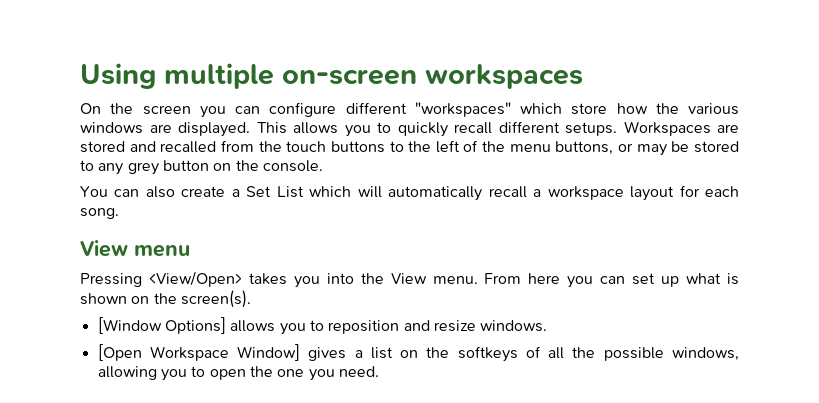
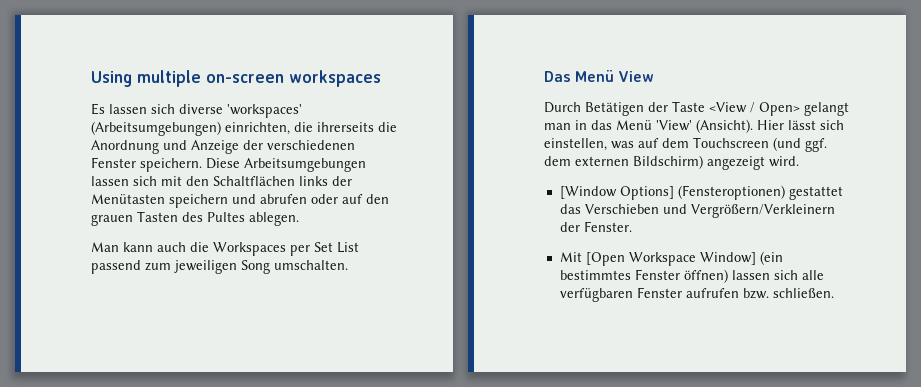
- On the screen you can configure different "workspaces" which store how the various windows are displayed. This allows you to quickly recall different setups. Workspaces are stored and recalled from the touch buttons to the left of the menu buttons, or may be stored to any grey button on the console.
- You can also create a Set List which will automatically recall a workspace layout for each song.
- View menu
- Pressing <View/Open> takes you into the View menu. From here you can set up what is shown on the screen(s).
- [Window Options] allows you to reposition and resize windows.
- [Open Workspace Window] gives a list on the softkeys of all the possible windows, allowing you to open the one you need.
+ Es lassen sich diverse 'workspaces' (Arbeitsumgebungen) einrichten, die ihrerseits die Anordnung und Anzeige der verschiedenen Fenster speichern. Diese Arbeitsumgebungen lassen sich mit den Schaltflächen links der Menütasten speichern und abrufen oder auf den grauen Tasten des Pultes ablegen.
+ Man kann auch die Workspaces per Set List passend zum jeweiligen Song umschalten.
+ Das Menü View
+ Durch Betätigen der Taste <View / Open> gelangt man in das Menü 'View' (Ansicht). Hier lässt sich einstellen, was auf dem Touchscreen (und ggf. dem externen Bildschirm) angezeigt wird.
+ [Window Options] (Fensteroptionen) gestattet das Verschieben und Vergrößern/Verkleinern der Fenster.
+ Mit [Open Workspace Window] (ein bestimmtes Fenster öffnen) lassen sich alle verfügbaren Fenster aufrufen bzw. schließen.

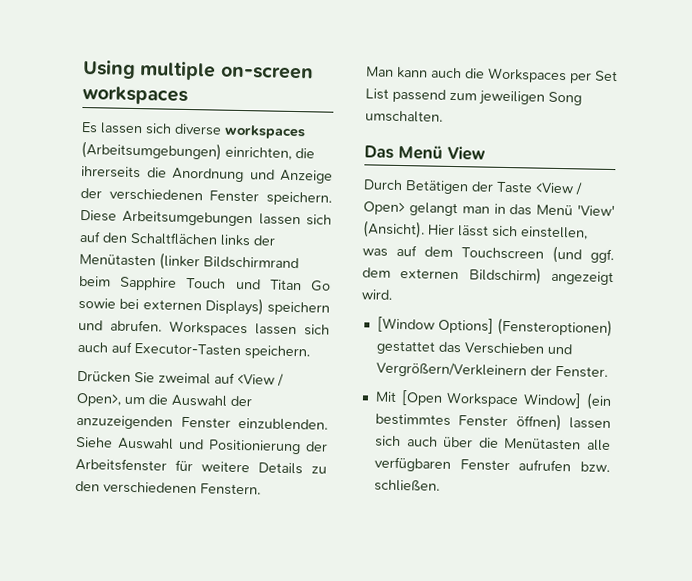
- Es lassen sich diverse 'workspaces' (Arbeitsumgebungen) einrichten, die ihrerseits die Anordnung und Anzeige der verschiedenen Fenster speichern.
+ Es lassen sich diverse workspaces (Arbeitsumgebungen) einrichten, die ihrerseits die Anordnung und Anzeige der verschiedenen Fenster speichern.
- Diese Arbeitsumgebungen lassen sich mit den Schaltflächen links der Menütasten speichern und abrufen oder auf den grauen Tasten des Pultes ablegen.
+ Diese Arbeitsumgebungen lassen sich auf den Schaltflächen links der Menütasten (linker Bildschirmrand beim Sapphire Touch und Titan Go sowie bei externen Displays) speichern und abrufen. Workspaces lassen sich auch auf Executor-Tasten speichern.
+ Drücken Sie zweimal auf <View / Open>, um die Auswahl der anzuzeigenden Fenster einzublenden. Siehe Auswahl und Positionierung der Arbeitsfenster für weitere Details zu den verschiedenen Fenstern.
- Mit [Open Workspace Window] (ein bestimmtes Fenster öffnen) lassen sich alle verfügbaren Fenster aufrufen bzw. schließen.
+ Mit [Open Workspace Window] (ein bestimmtes Fenster öffnen) lassen sich auch über die Menütasten alle verfügbaren Fenster aufrufen bzw. schließen.

